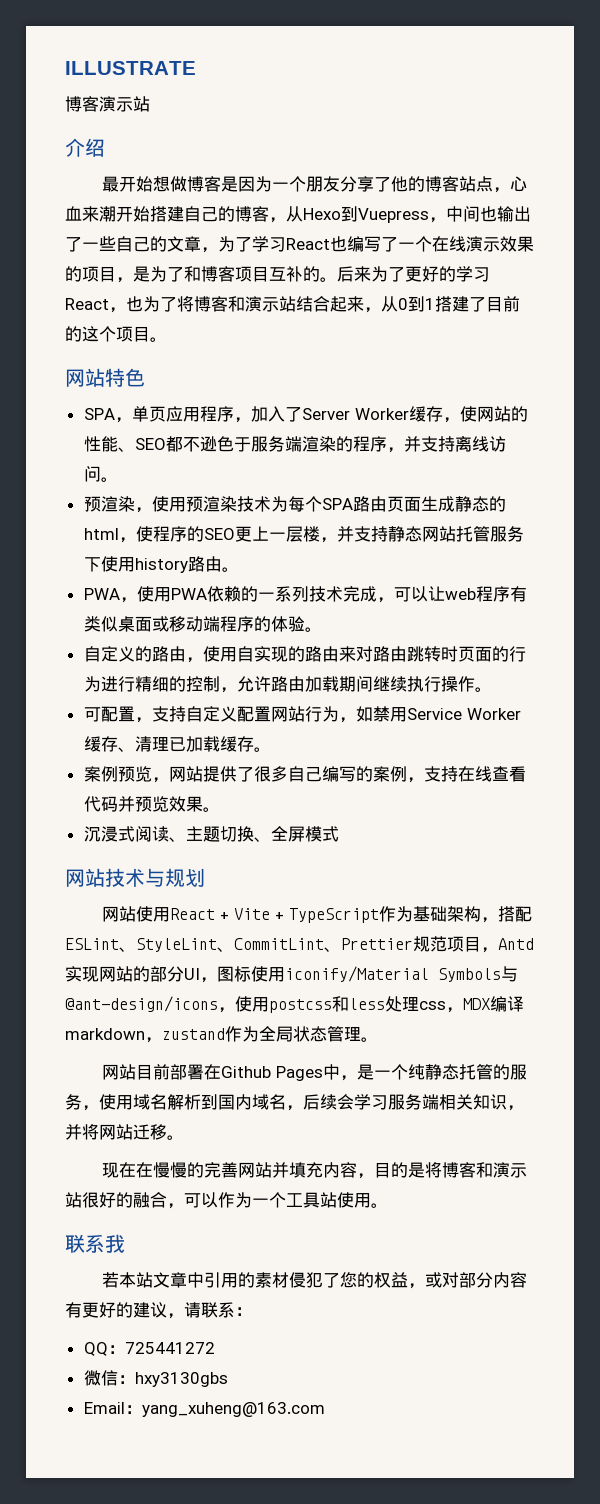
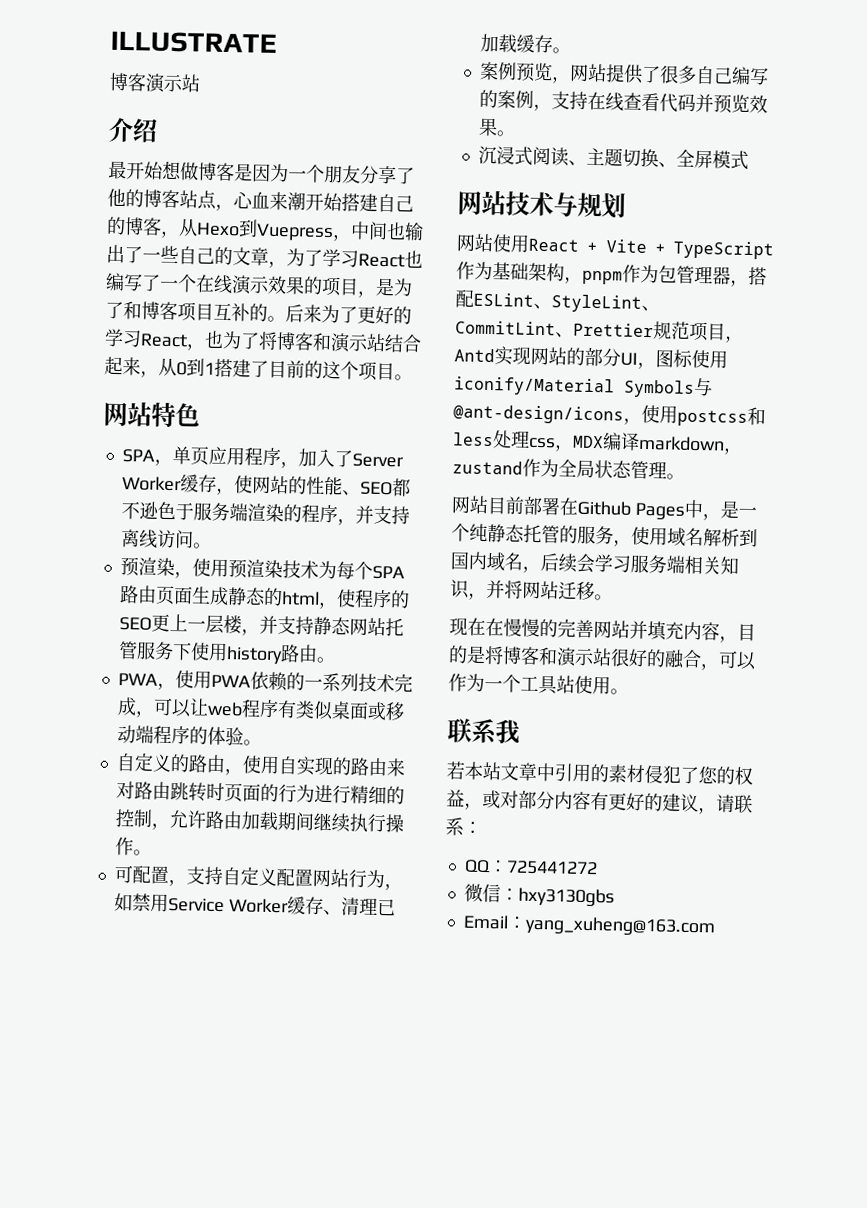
- 网站使用React + Vite + TypeScript作为基础架构，搭配ESLint、StyleLint、CommitLint、Prettier规范项目，Antd实现网站的部分UI，图标使用iconify/Material Symbols与@ant-design/icons，使用postcss和less处理css，MDX编译markdown，zustand作为全局状态管理。
+ 网站使用React + Vite + TypeScript作为基础架构，pnpm作为包管理器，搭配ESLint、StyleLint、CommitLint、Prettier规范项目，Antd实现网站的部分UI，图标使用iconify/Material Symbols与@ant-design/icons，使用postcss和less处理css，MDX编译markdown，zustand作为全局状态管理。

